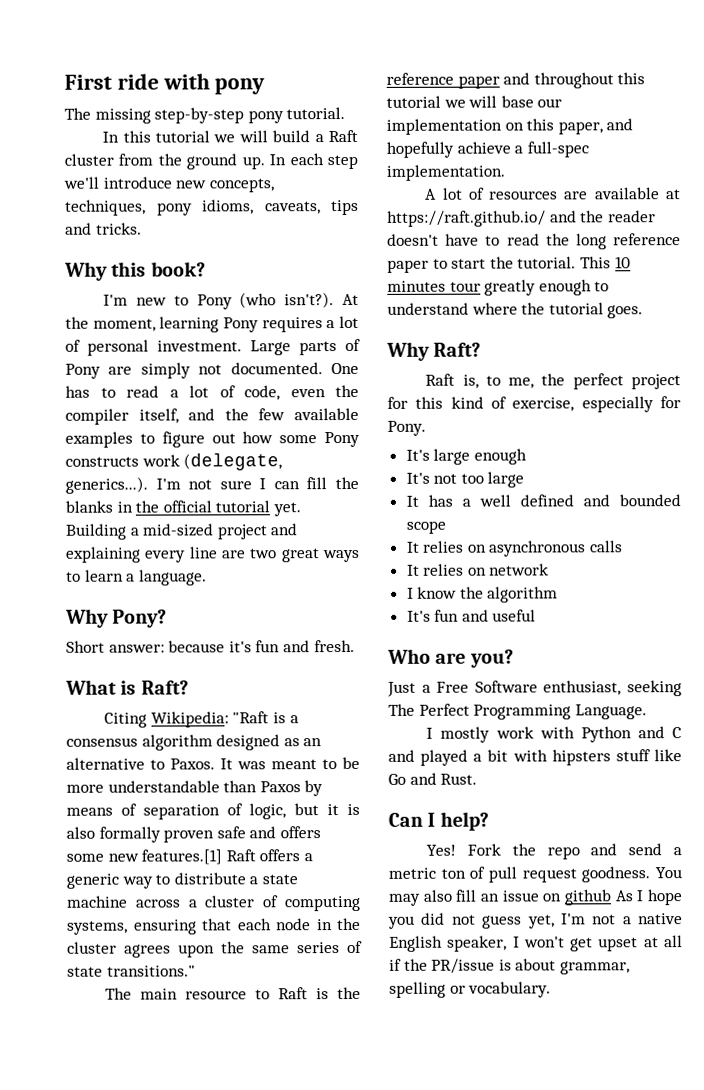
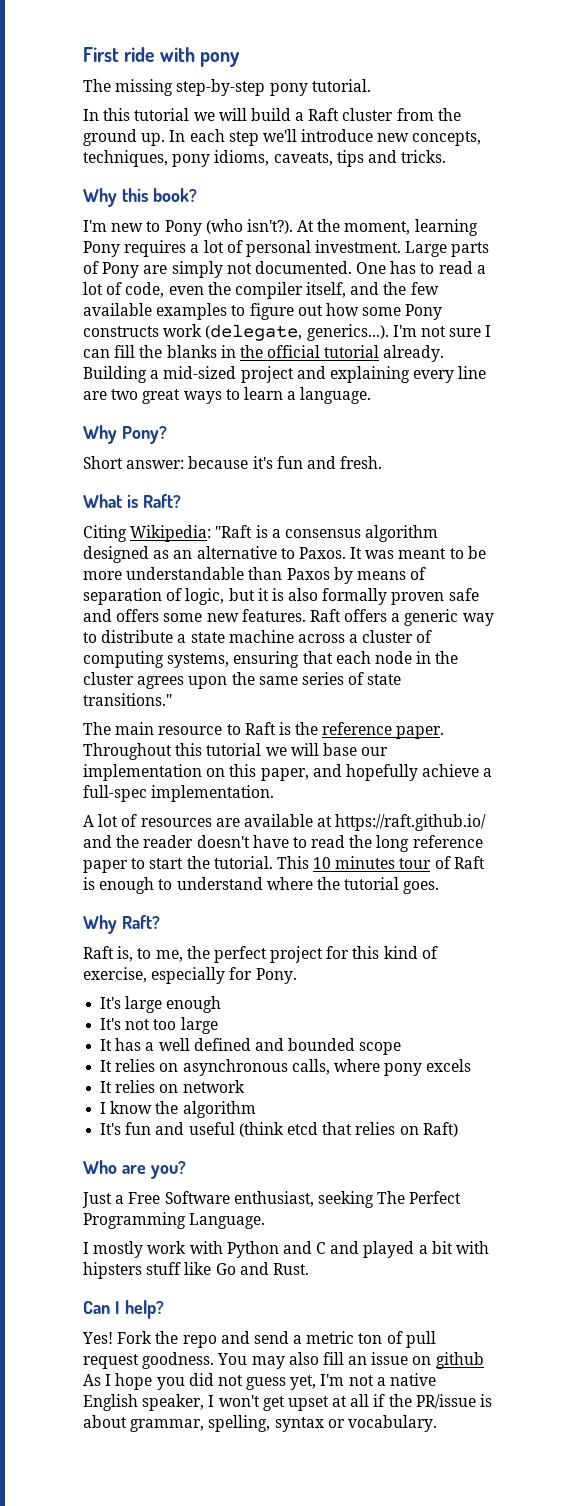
- One has to read a lot of code, even the compiler itself, and the few available examples to figure out how some Pony constructs work (delegate, generics...). I'm not sure I can fill the blanks in the official tutorial yet.
+ One has to read a lot of code, even the compiler itself, and the few available examples to figure out how some Pony constructs work (delegate, generics...). I'm not sure I can fill the blanks in the official tutorial already.
- It was meant to be more understandable than Paxos by means of separation of logic, but it is also formally proven safe and offers some new features.[1] Raft offers a generic way to distribute a state machine across a cluster of computing systems, ensuring that each node in the cluster agrees upon the same series of state transitions."
+ It was meant to be more understandable than Paxos by means of separation of logic, but it is also formally proven safe and offers some new features. Raft offers a generic way to distribute a state machine across a cluster of computing systems, ensuring that each node in the cluster agrees upon the same series of state transitions."
- The main resource to Raft is the reference paper and throughout this tutorial we will base our implementation on this paper, and hopefully achieve a full-spec implementation.
+ The main resource to Raft is the reference paper. Throughout this tutorial we will base our implementation on this paper, and hopefully achieve a full-spec implementation.
- This 10 minutes tour greatly enough to understand where the tutorial goes.
+ This 10 minutes tour of Raft is enough to understand where the tutorial goes.
- It relies on asynchronous calls
+ It relies on asynchronous calls, where pony excels
- It's fun and useful
+ It's fun and useful (think etcd that relies on Raft)
- You may also fill an issue on github As I hope you did not guess yet, I'm not a native English speaker, I won't get upset at all if the PR/issue is about grammar, spelling or vocabulary.
+ You may also fill an issue on github As I hope you did not guess yet, I'm not a native English speaker, I won't get upset at all if the PR/issue is about grammar, spelling, syntax or vocabulary.

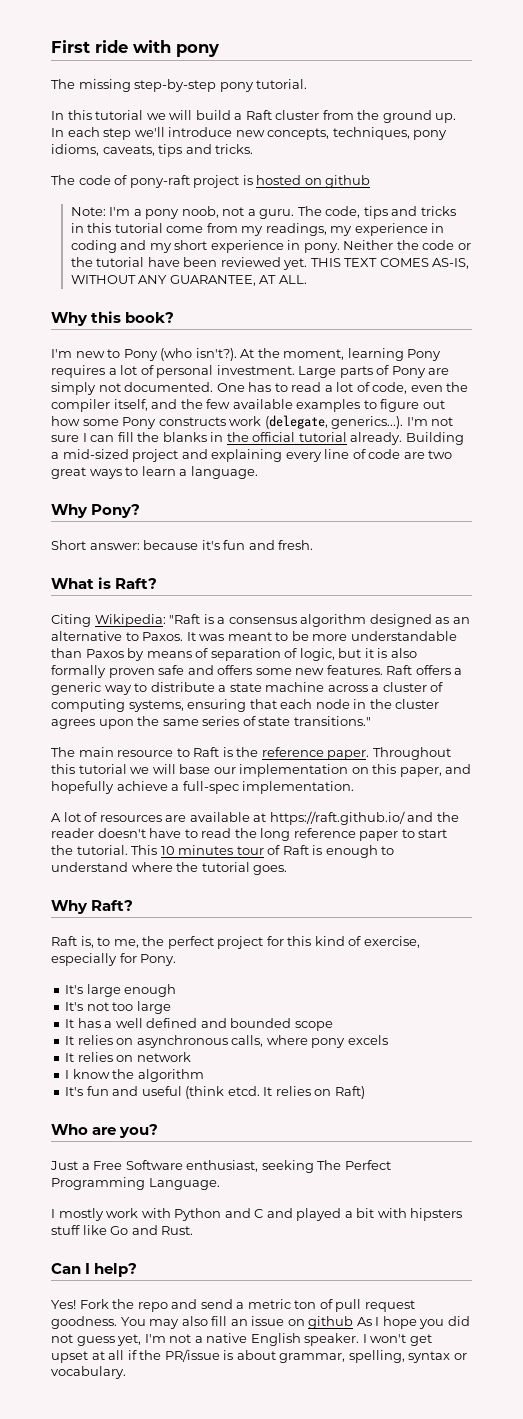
+ The code of pony-raft project is hosted on github
+ Note: I'm a pony noob, not a guru. The code, tips and tricks in this tutorial come from my readings, my experience in coding and my short experience in pony. Neither the code or the tutorial have been reviewed yet. THIS TEXT COMES AS-IS, WITHOUT ANY GUARANTEE, AT ALL.
- Building a mid-sized project and explaining every line are two great ways to learn a language.
+ Building a mid-sized project and explaining every line of code are two great ways to learn a language.
- It's fun and useful (think etcd that relies on Raft)
+ It's fun and useful (think etcd. It relies on Raft)
- You may also fill an issue on github As I hope you did not guess yet, I'm not a native English speaker, I won't get upset at all if the PR/issue is about grammar, spelling, syntax or vocabulary.
+ You may also fill an issue on github As I hope you did not guess yet, I'm not a native English speaker. I won't get upset at all if the PR/issue is about grammar, spelling, syntax or vocabulary.

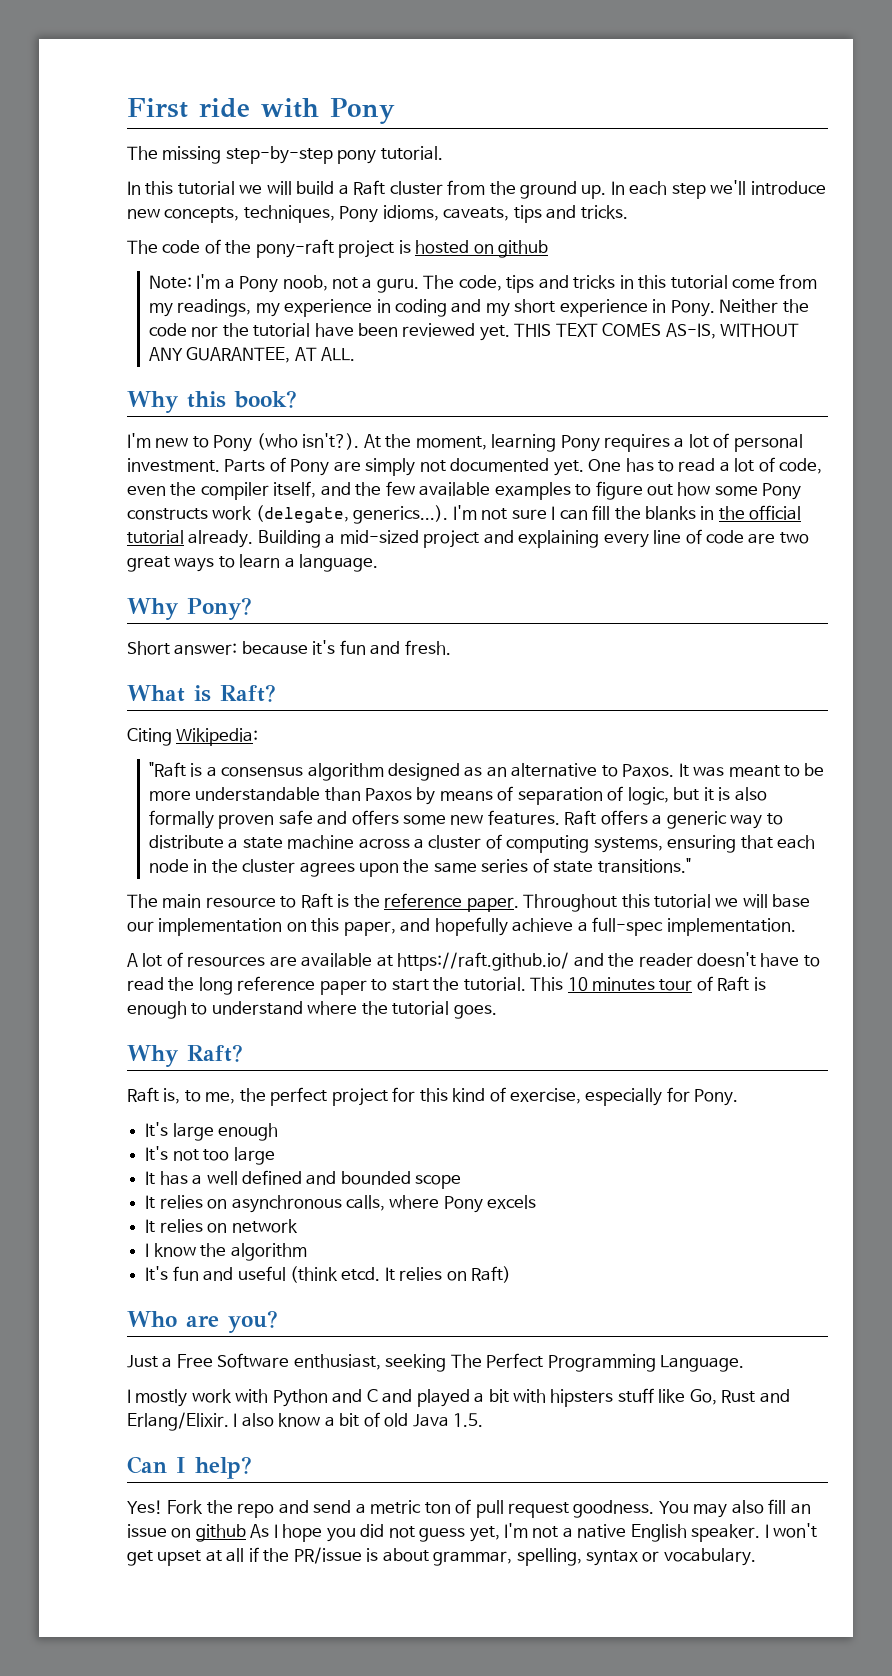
- First ride with pony
+ First ride with Pony
- In each step we'll introduce new concepts, techniques, pony idioms, caveats, tips and tricks.
+ In each step we'll introduce new concepts, techniques, Pony idioms, caveats, tips and tricks.
- The code of pony-raft project is hosted on github
+ The code of the pony-raft project is hosted on github
- Note: I'm a pony noob, not a guru.
+ Note: I'm a Pony noob, not a guru.
- The code, tips and tricks in this tutorial come from my readings, my experience in coding and my short experience in pony.
+ The code, tips and tricks in this tutorial come from my readings, my experience in coding and my short experience in Pony.
- Neither the code or the tutorial have been reviewed yet.
+ Neither the code nor the tutorial have been reviewed yet.
- Large parts of Pony are simply not documented.
+ Parts of Pony are simply not documented yet.
- Citing Wikipedia: "Raft is a consensus algorithm designed as an alternative to Paxos.
+ Citing Wikipedia:
+ "Raft is a consensus algorithm designed as an alternative to Paxos.
- It relies on asynchronous calls, where pony excels
+ It relies on asynchronous calls, where Pony excels
- I mostly work with Python and C and played a bit with hipsters stuff like Go and Rust.
+ I mostly work with Python and C and played a bit with hipsters stuff like Go, Rust and Erlang/Elixir. I also know a bit of old Java 1.5.

